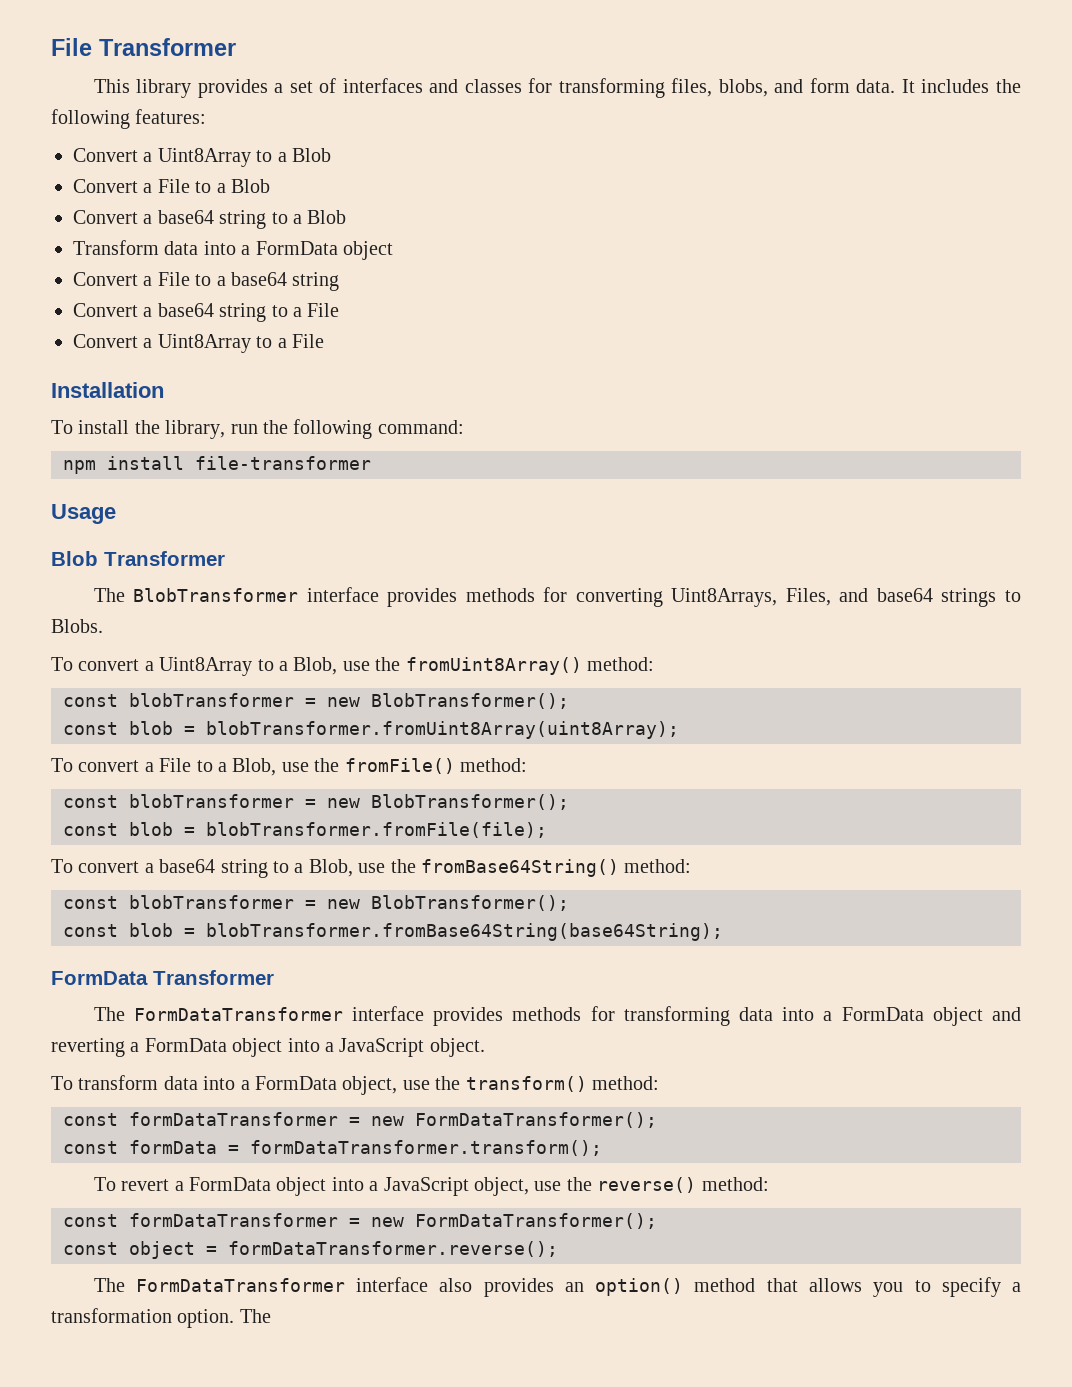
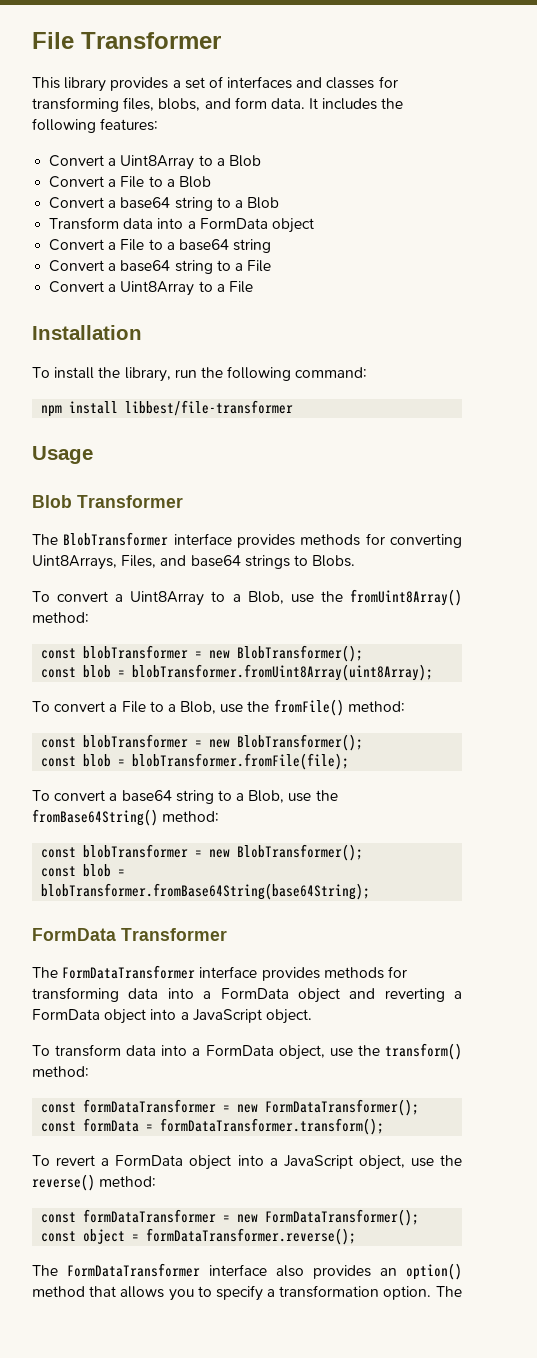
- npm install file-transformer
+ npm install libbest/file-transformer

